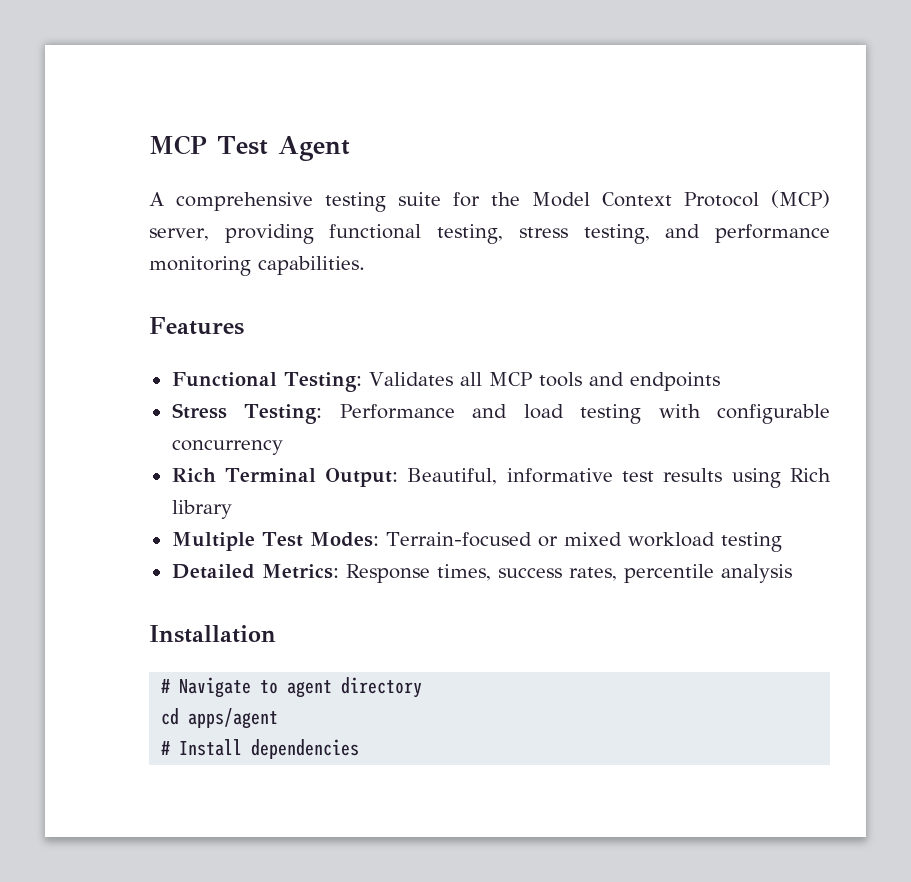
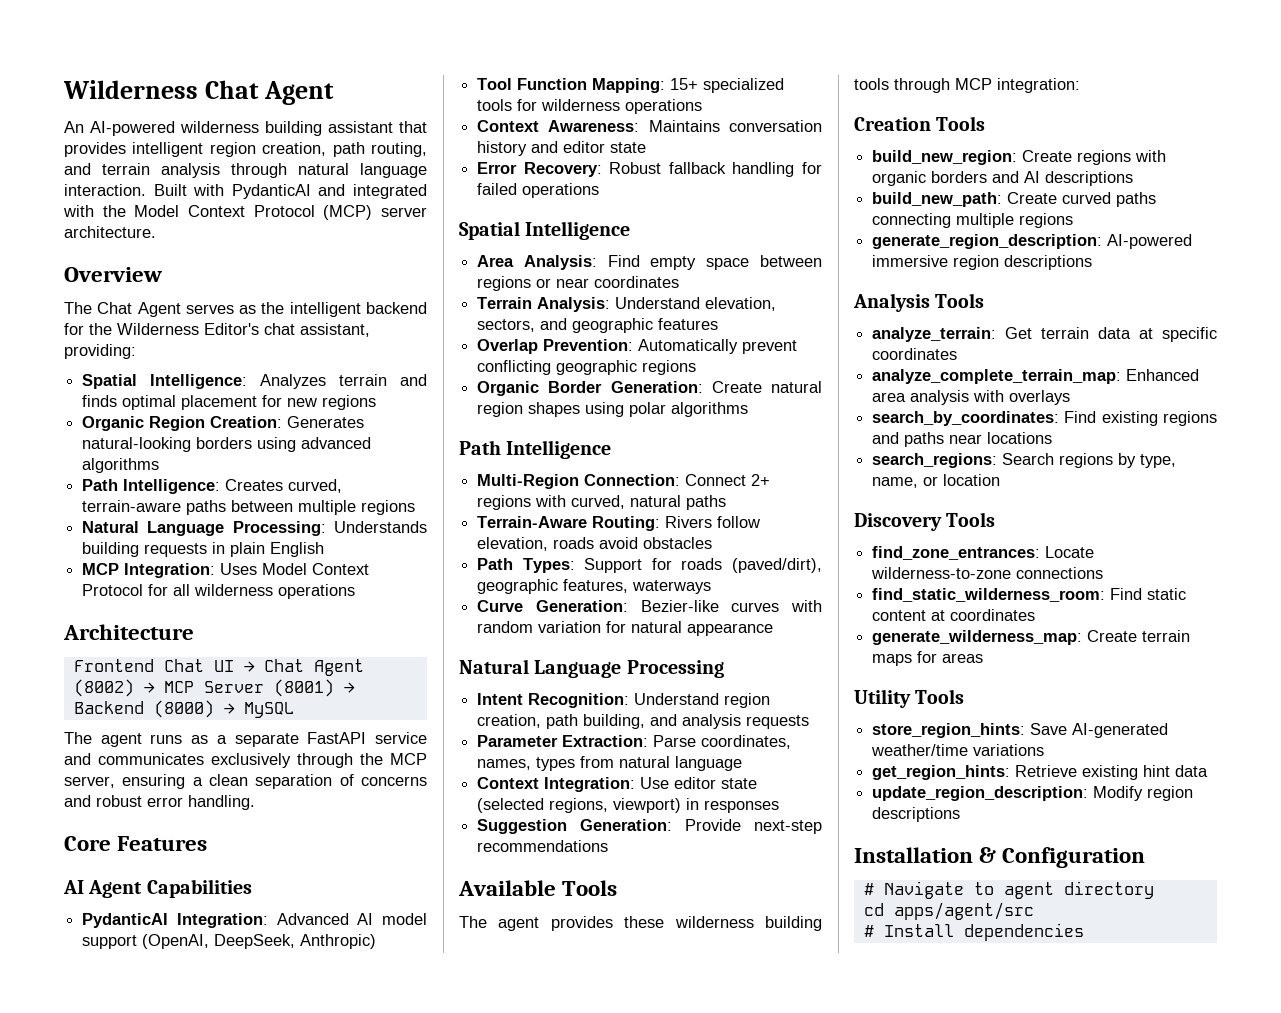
- MCP Test Agent
+ Wilderness Chat Agent
- A comprehensive testing suite for the Model Context Protocol (MCP) server, providing functional testing, stress testing, and performance monitoring capabilities.
- Features
- Functional Testing: Validates all MCP tools and endpoints
- Stress Testing: Performance and load testing with configurable concurrency
- Rich Terminal Output: Beautiful, informative test results using Rich library
- Multiple Test Modes: Terrain-focused or mixed workload testing
- Detailed Metrics: Response times, success rates, percentile analysis
+ An AI-powered wilderness building assistant that provides intelligent region creation, path routing, and terrain analysis through natural language interaction. Built with PydanticAI and integrated with the Model Context Protocol (MCP) server architecture.
+ Overview
+ The Chat Agent serves as the intelligent backend for the Wilderness Editor's chat assistant, providing:
+ Spatial Intelligence: Analyzes terrain and finds optimal placement for new regions
+ Organic Region Creation: Generates natural-looking borders using advanced algorithms
+ Path Intelligence: Creates curved, terrain-aware paths between multiple regions
+ Natural Language Processing: Understands building requests in plain English
+ MCP Integration: Uses Model Context Protocol for all wilderness operations
+ Architecture
+ Frontend Chat UI → Chat Agent (8002) → MCP Server (8001) → Backend (8000) → MySQL
+ The agent runs as a separate FastAPI service and communicates exclusively through the MCP server, ensuring a clean separation of concerns and robust error handling.
+ Core Features
+ AI Agent Capabilities
+ PydanticAI Integration: Advanced AI model support (OpenAI, DeepSeek, Anthropic)
+ Tool Function Mapping: 15+ specialized tools for wilderness operations
+ Context Awareness: Maintains conversation history and editor state
+ Error Recovery: Robust fallback handling for failed operations
+ Spatial Intelligence
+ Area Analysis: Find empty space between regions or near coordinates
+ Terrain Analysis: Understand elevation, sectors, and geographic features
+ Overlap Prevention: Automatically prevent conflicting geographic regions
+ Organic Border Generation: Create natural region shapes using polar algorithms
+ Path Intelligence
+ Multi-Region Connection: Connect 2+ regions with curved, natural paths
+ Terrain-Aware Routing: Rivers follow elevation, roads avoid obstacles
+ Path Types: Support for roads (paved/dirt), geographic features, waterways
+ Curve Generation: Bezier-like curves with random variation for natural appearance
+ Natural Language Processing
+ Intent Recognition: Understand region creation, path building, and analysis requests
+ Parameter Extraction: Parse coordinates, names, types from natural language
+ Context Integration: Use editor state (selected regions, viewport) in responses
+ Suggestion Generation: Provide next-step recommendations
+ Available Tools
+ The agent provides these wilderness building tools through MCP integration:
+ Creation Tools
+ build_new_region: Create regions with organic borders and AI descriptions
+ build_new_path: Create curved paths connecting multiple regions
+ generate_region_description: AI-powered immersive region descriptions
+ Analysis Tools
+ analyze_terrain: Get terrain data at specific coordinates
+ analyze_complete_terrain_map: Enhanced area analysis with overlays
+ search_by_coordinates: Find existing regions and paths near locations
+ search_regions: Search regions by type, name, or location
+ Discovery Tools
+ find_zone_entrances: Locate wilderness-to-zone connections
+ find_static_wilderness_room: Find static content at coordinates
+ generate_wilderness_map: Create terrain maps for areas
+ Utility Tools
+ store_region_hints: Save AI-generated weather/time variations
+ get_region_hints: Retrieve existing hint data
+ update_region_description: Modify region descriptions
- Installation
+ Installation & Configuration
- cd apps/agent
+ cd apps/agent/src

